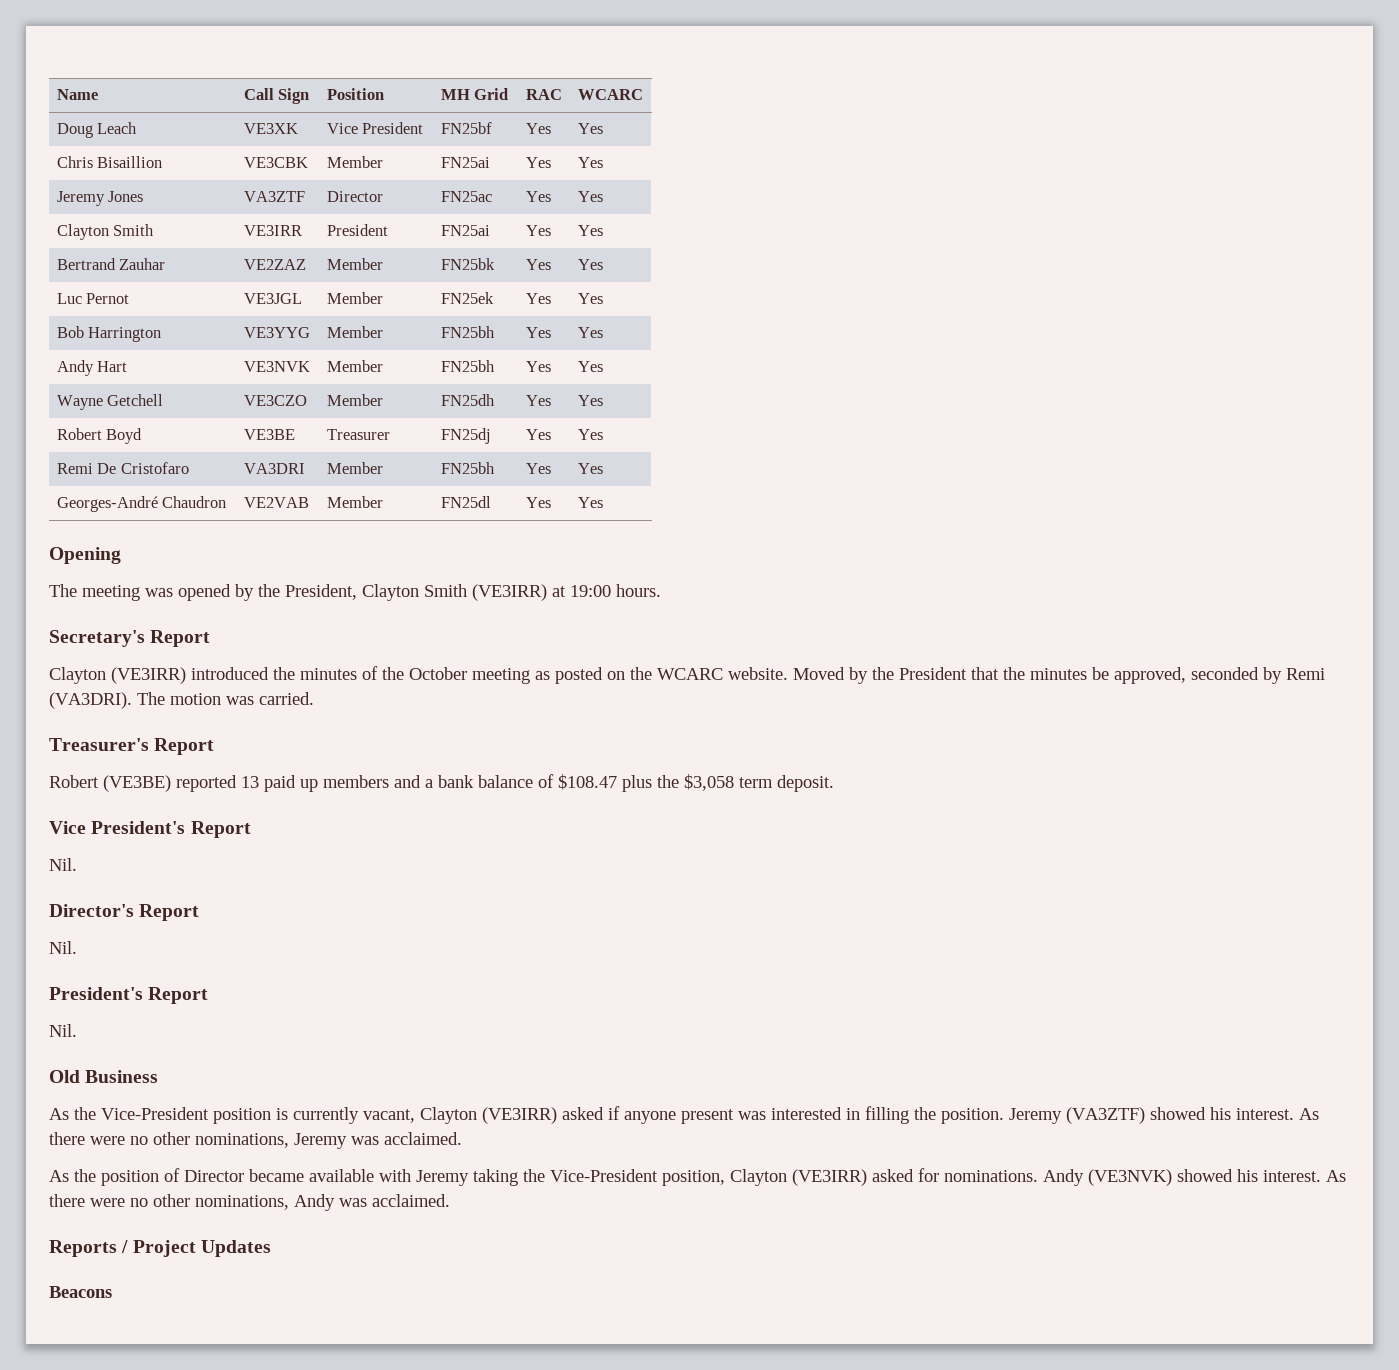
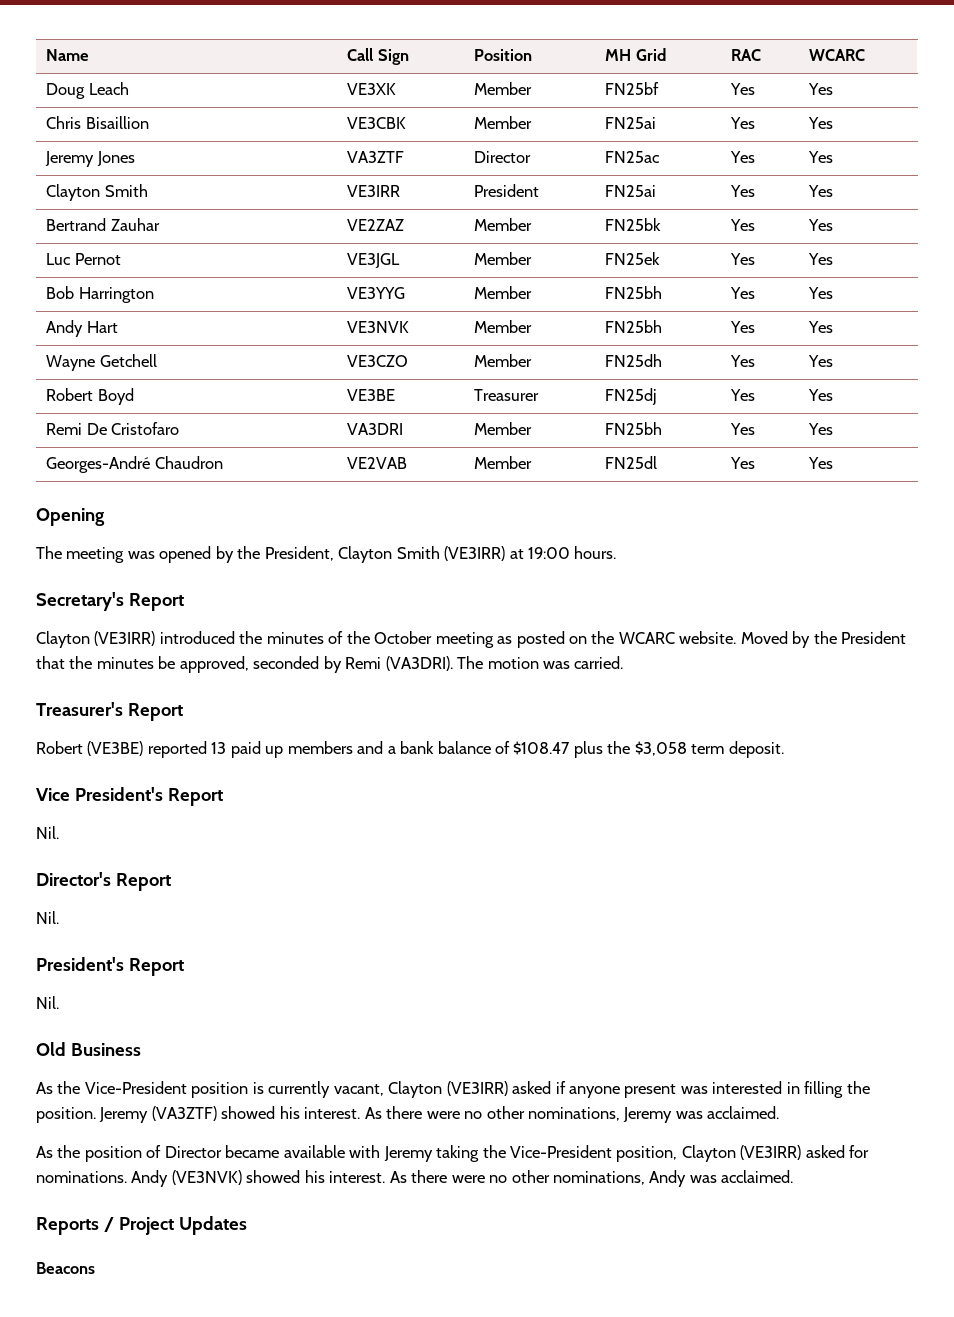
- Doug Leach | VE3XK | Vice President | FN25bf | Yes | Yes
+ Doug Leach | VE3XK | Member | FN25bf | Yes | Yes

